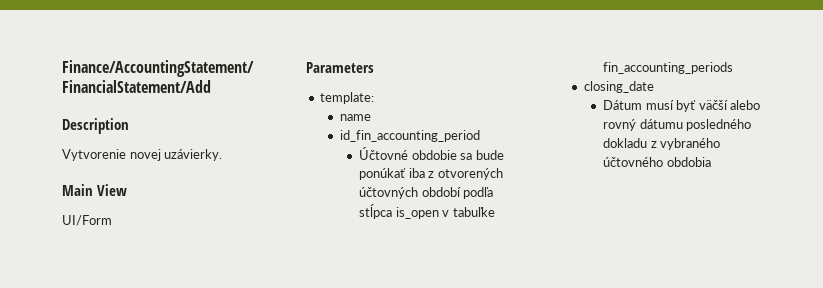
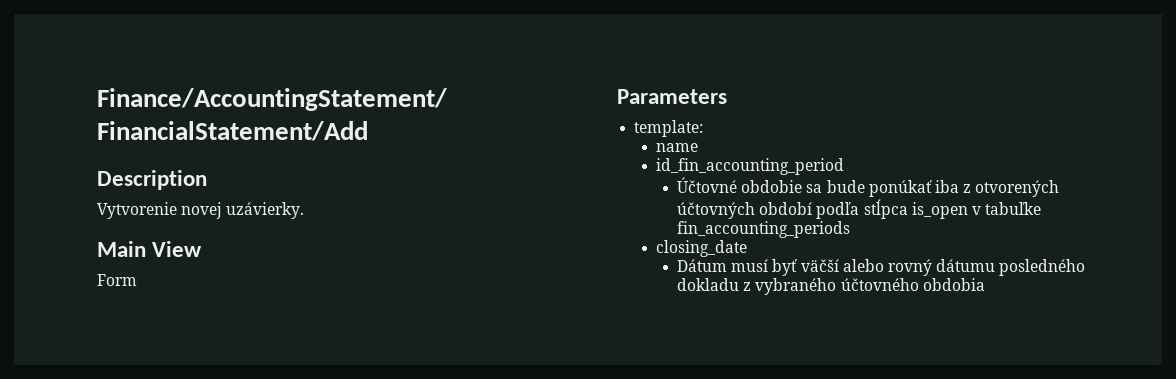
- UI/Form
+ Form

